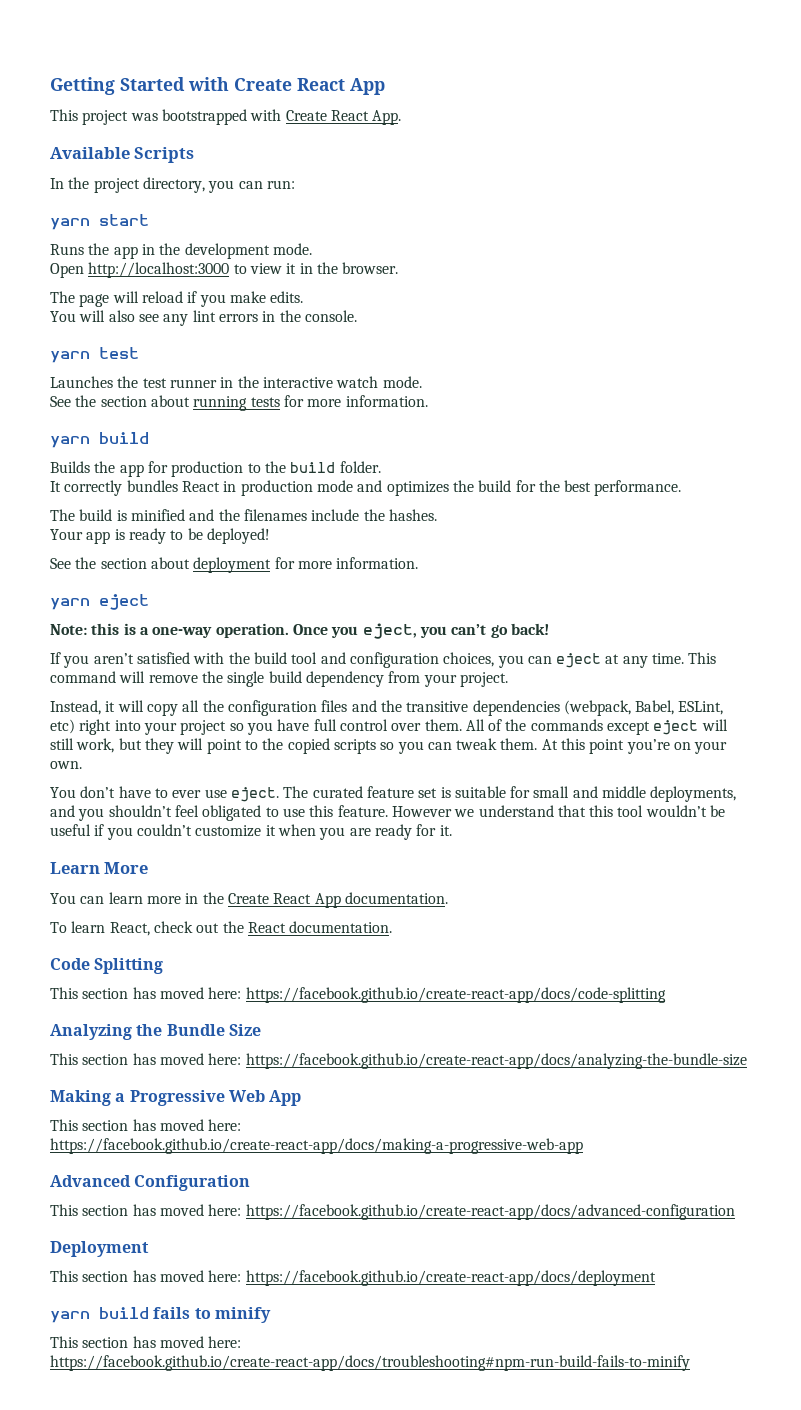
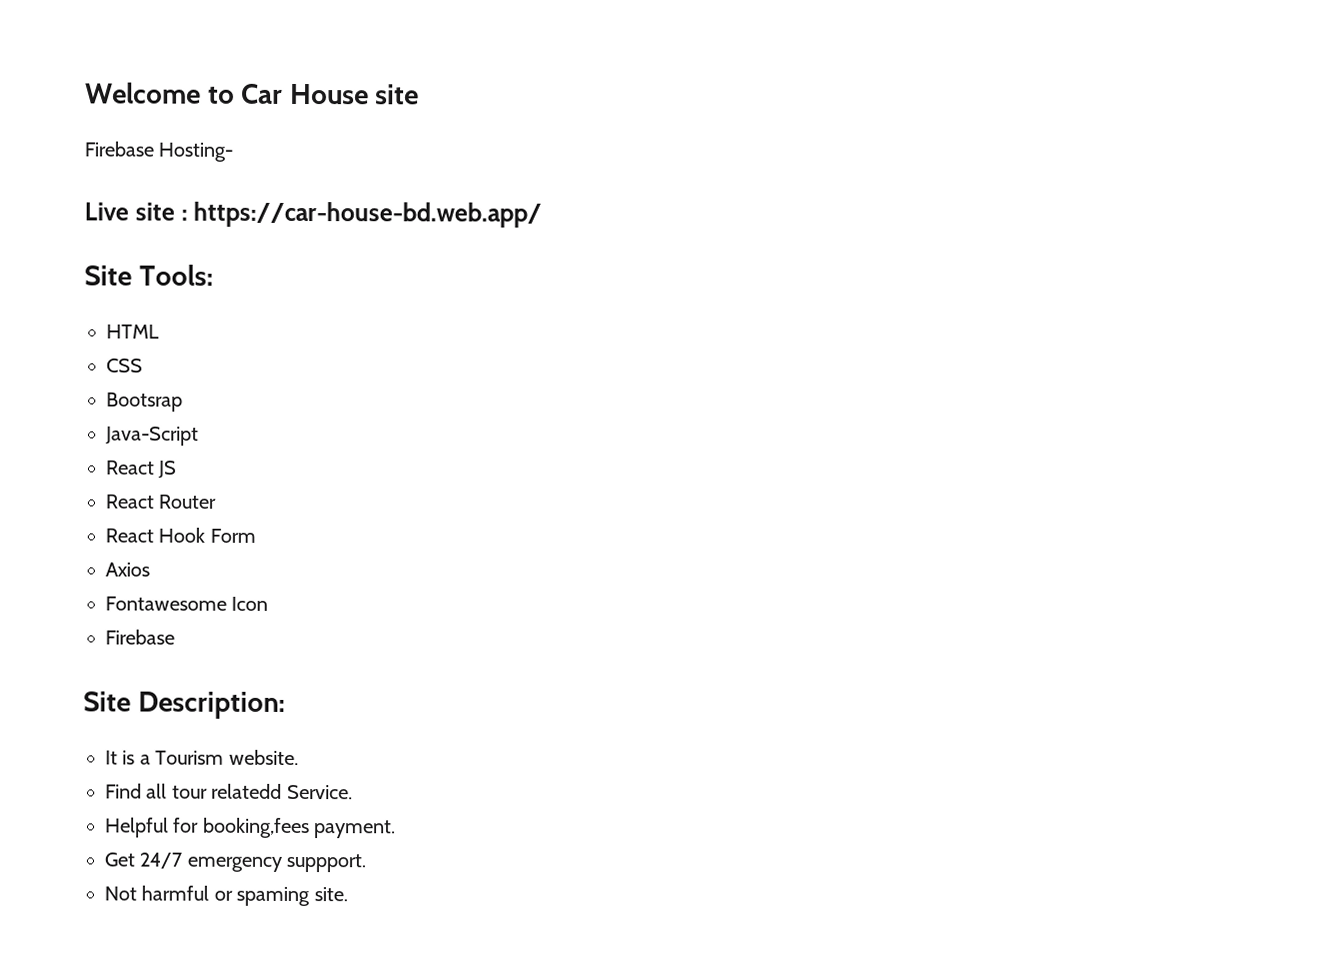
- Getting Started with Create React App
- This project was bootstrapped with Create React App.
- Available Scripts
- In the project directory, you can run:
- yarn start
- Runs the app in the development mode.
- Open http://localhost:3000 to view it in the browser.
- The page will reload if you make edits.
- You will also see any lint errors in the console.
- yarn test
- Launches the test runner in the interactive watch mode.
- See the section about running tests for more information.
- yarn build
- Builds the app for production to the build folder.
- It correctly bundles React in production mode and optimizes the build for the best performance.
- The build is minified and the filenames include the hashes.
- Your app is ready to be deployed!
- See the section about deployment for more information.
- yarn eject
- Note: this is a one-way operation. Once you eject, you can’t go back!
- If you aren’t satisfied with the build tool and configuration choices, you can eject at any time. This command will remove the single build dependency from your project.
- Instead, it will copy all the configuration files and the transitive dependencies (webpack, Babel, ESLint, etc) right into your project so you have full control over them. All of the commands except eject will still work, but they will point to the copied scripts so you can tweak them. At this point you’re on your own.
- You don’t have to ever use eject. The curated feature set is suitable for small and middle deployments, and you shouldn’t feel obligated to use this feature. However we understand that this tool wouldn’t be useful if you couldn’t customize it when you are ready for it.
- Learn More
- You can learn more in the Create React App documentation.
- To learn React, check out the React documentation.
- Code Splitting
- This section has moved here: https://facebook.github.io/create-react-app/docs/code-splitting
- Analyzing the Bundle Size
- This section has moved here: https://facebook.github.io/create-react-app/docs/analyzing-the-bundle-size
- Making a Progressive Web App
- This section has moved here: https://facebook.github.io/create-react-app/docs/making-a-progressive-web-app
- Advanced Configuration
- This section has moved here: https://facebook.github.io/create-react-app/docs/advanced-configuration
- Deployment
- This section has moved here: https://facebook.github.io/create-react-app/docs/deployment
- yarn build fails to minify
- This section has moved here: https://facebook.github.io/create-react-app/docs/troubleshooting#npm-run-build-fails-to-minify
+ Welcome to Car House site
+ Firebase Hosting-
+ Live site : https://car-house-bd.web.app/
+ Site Tools:
+ HTML
+ CSS
+ Bootsrap
+ Java-Script
+ React JS
+ React Router
+ React Hook Form
+ Axios
+ Fontawesome Icon
+ Firebase
+ Site Description:
+ It is a Tourism website.
+ Find all tour relatedd Service.
+ Helpful for booking,fees payment.
+ Get 24/7 emergency suppport.
+ Not harmful or spaming site.

